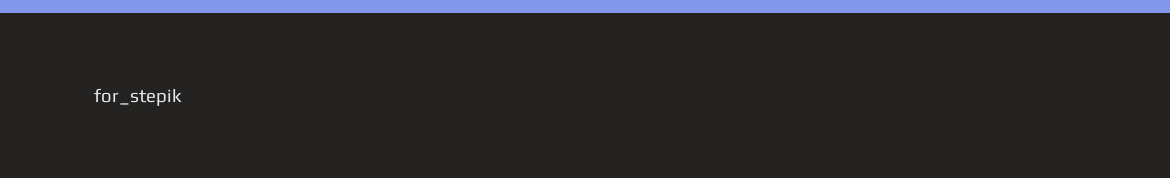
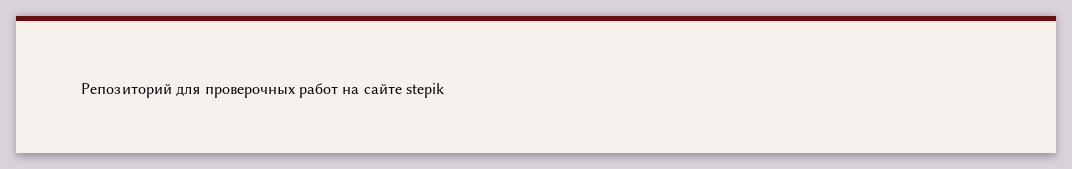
- for_stepik
+ Репозиторий для проверочных работ на сайте stepik

